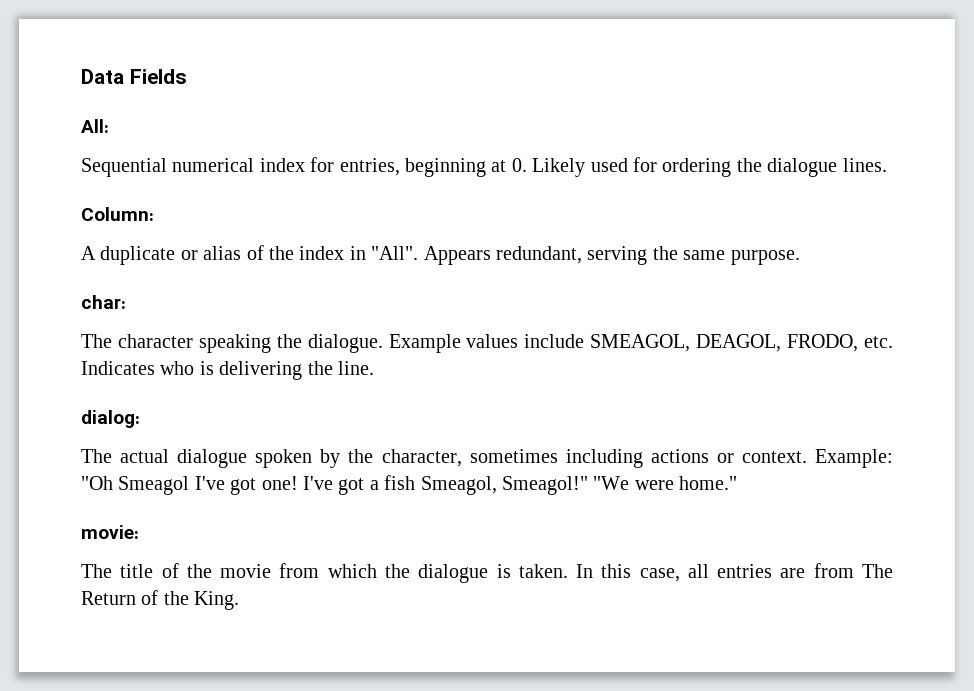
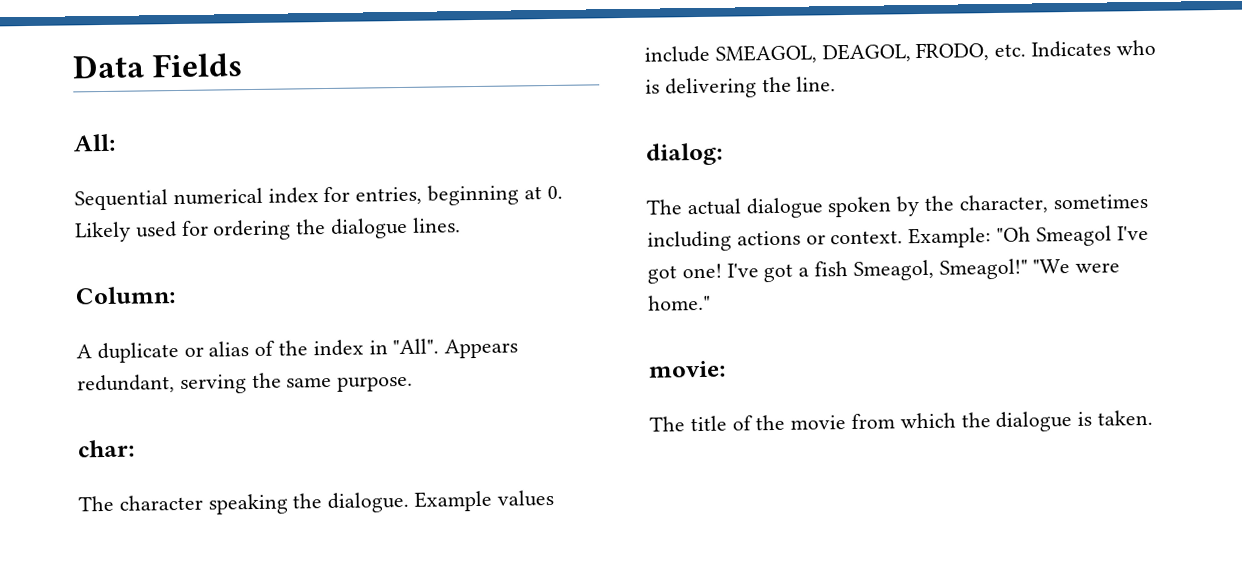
- In this case, all entries are from The Return of the King.

